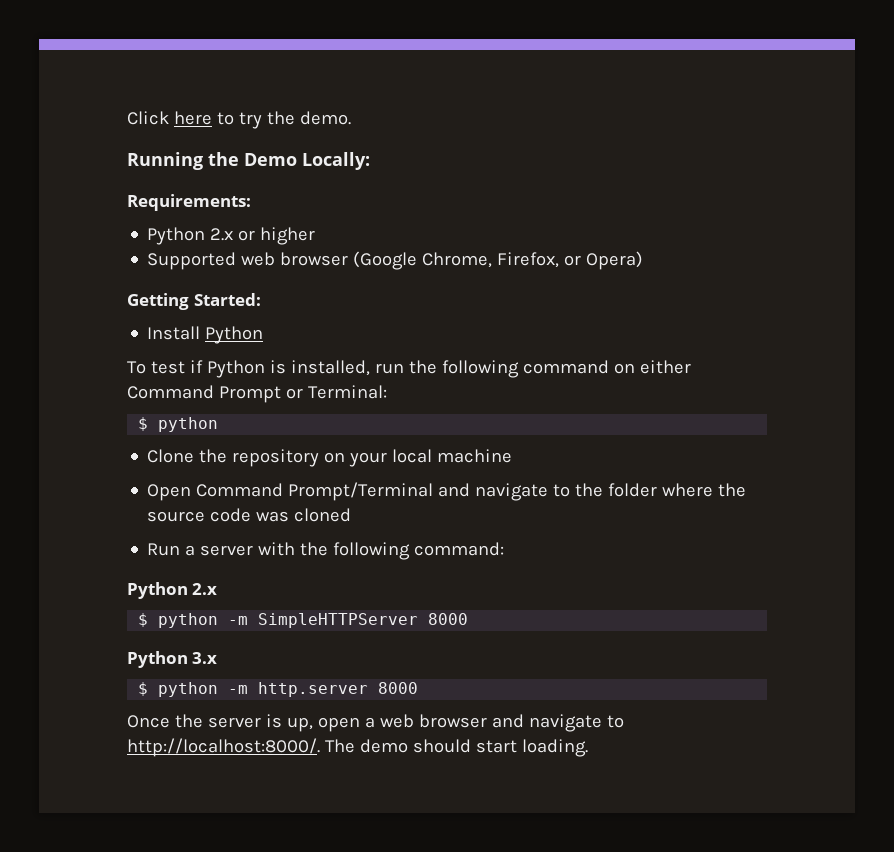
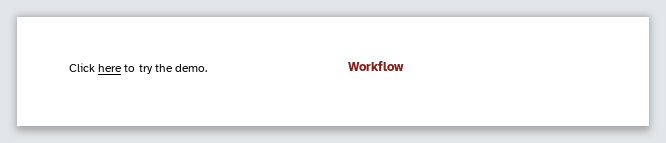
- Running the Demo Locally:
- Requirements:
- Python 2.x or higher
- Supported web browser (Google Chrome, Firefox, or Opera)
- Getting Started:
- Install Python
- To test if Python is installed, run the following command on either Command Prompt or Terminal:
- $ python
- Clone the repository on your local machine
- Open Command Prompt/Terminal and navigate to the folder where the source code was cloned
- Run a server with the following command:
- Python 2.x
- $ python -m SimpleHTTPServer 8000
- Python 3.x
- $ python -m http.server 8000
- Once the server is up, open a web browser and navigate to http://localhost:8000/. The demo should start loading.
+ Workflow

